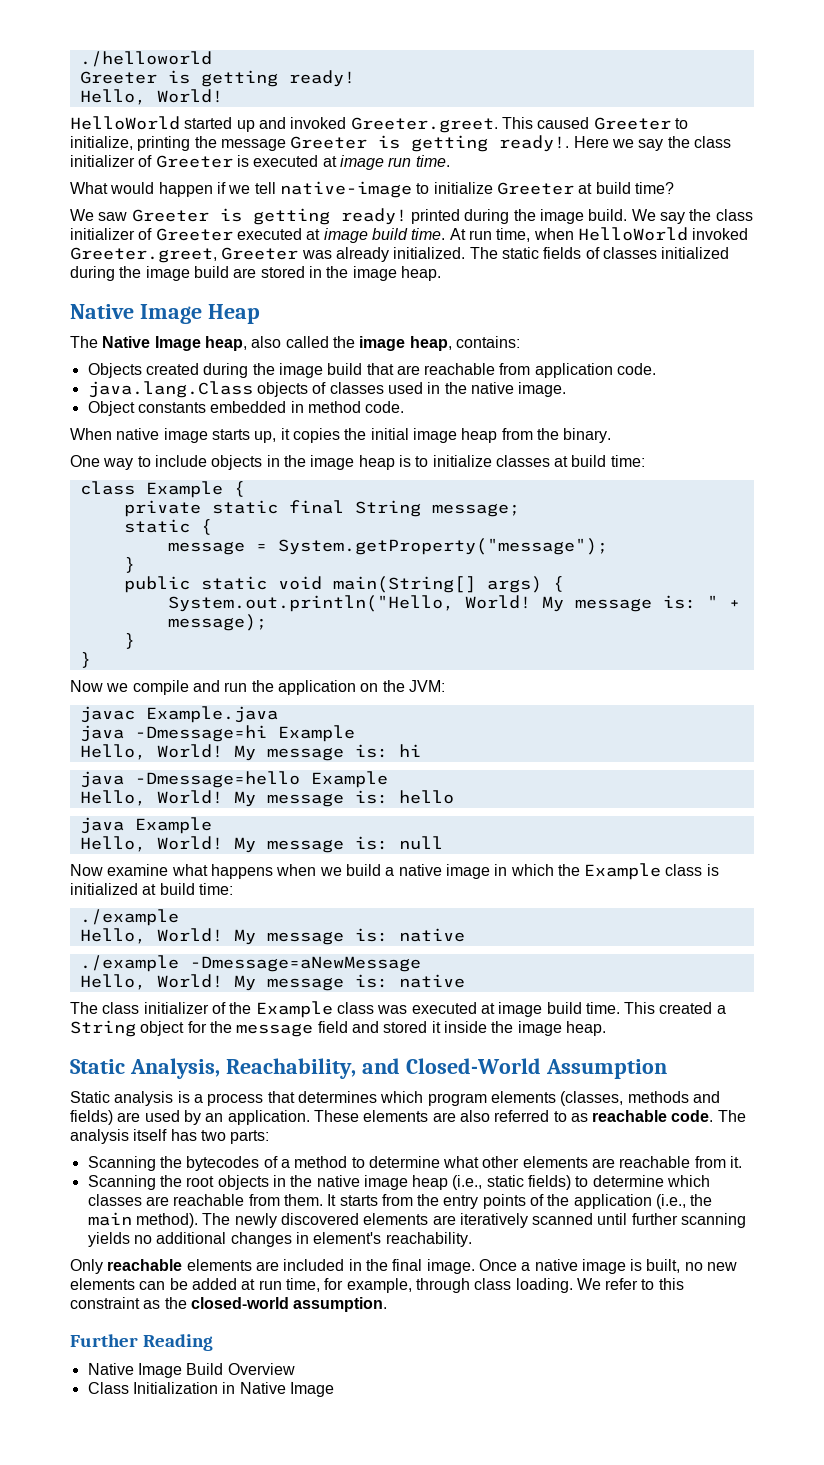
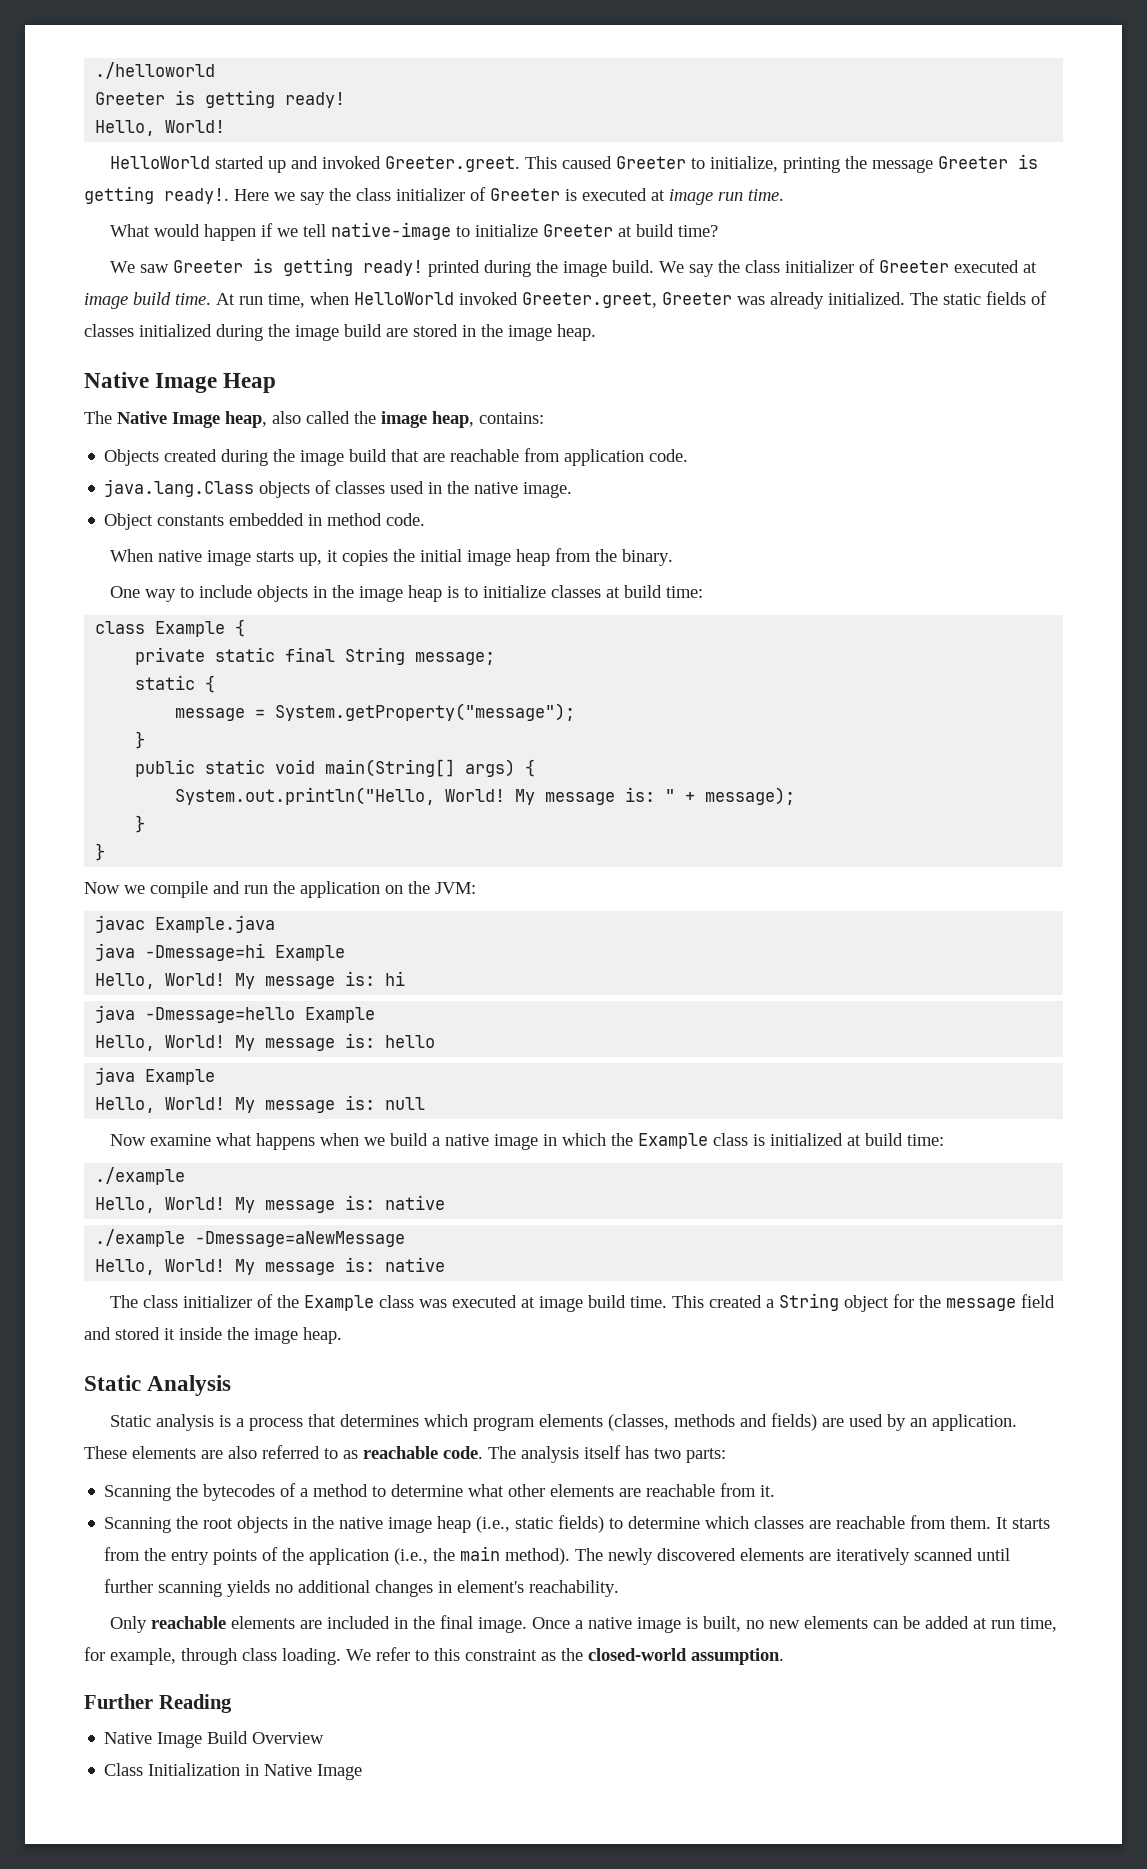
- Static Analysis, Reachability, and Closed-World Assumption
+ Static Analysis

